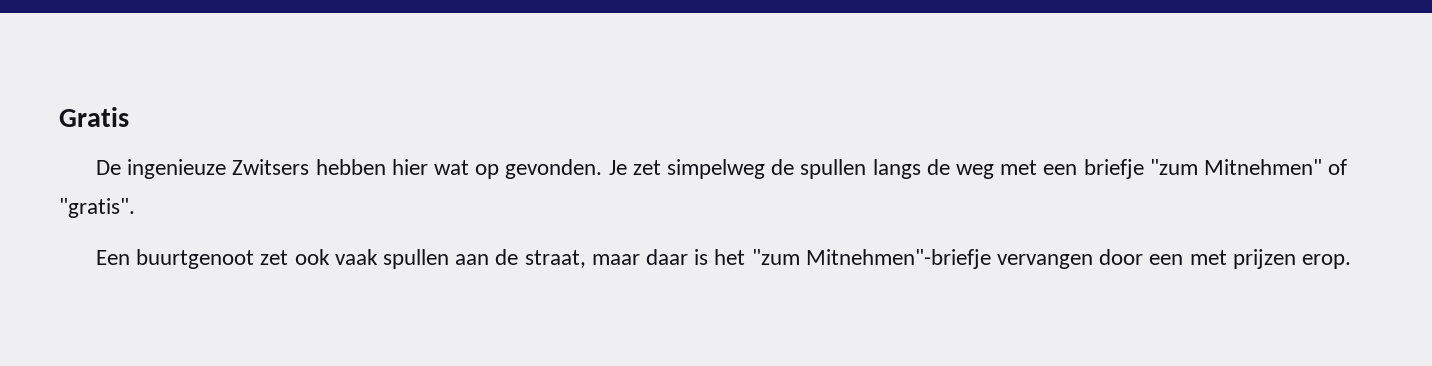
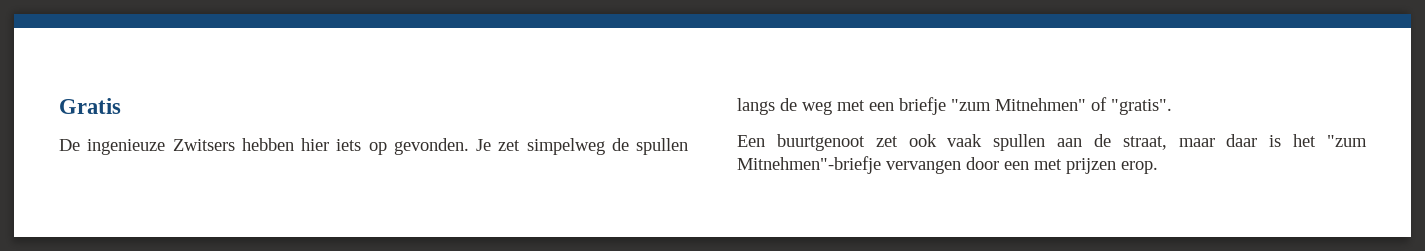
- De ingenieuze Zwitsers hebben hier wat op gevonden.
+ De ingenieuze Zwitsers hebben hier iets op gevonden.

